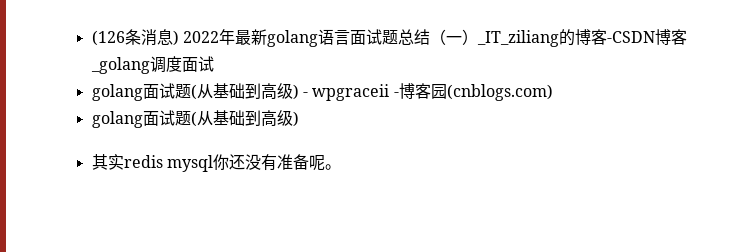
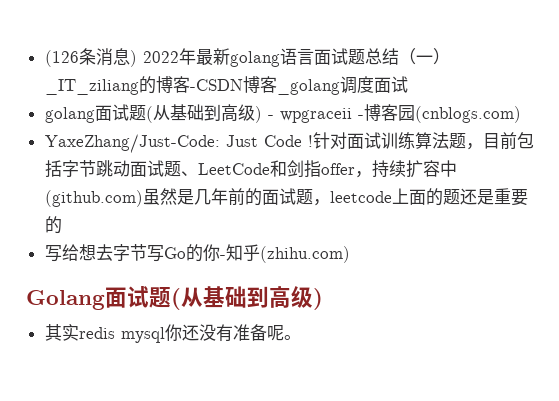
  golang面试题(从基础到高级) - wpgraceii -博客园(cnblogs.com)
- golang面试题(从基础到高级)
+ YaxeZhang/Just-Code: Just Code !针对面试训练算法题，目前包括字节跳动面试题、LeetCode和剑指offer，持续扩容中(github.com)虽然是几年前的面试题，leetcode上面的题还是重要的
+ 写给想去字节写Go的你-知乎(zhihu.com)
+ Golang面试题(从基础到高级)

